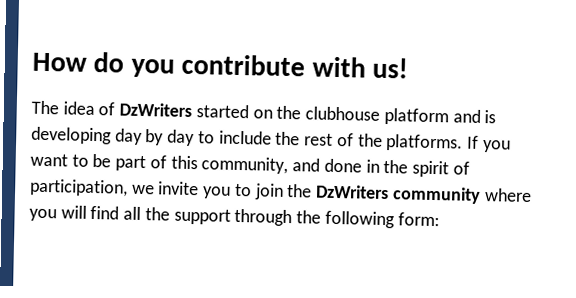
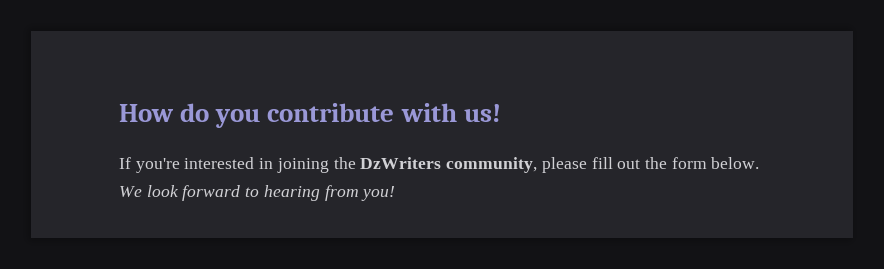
- The idea of DzWriters started on the clubhouse platform and is developing day by day to include the rest of the platforms. If you want to be part of this community, and done in the spirit of participation, we invite you to join the DzWriters community where you will find all the support through the following form:
+ If you're interested in joining the DzWriters community, please fill out the form below. We look forward to hearing from you!

